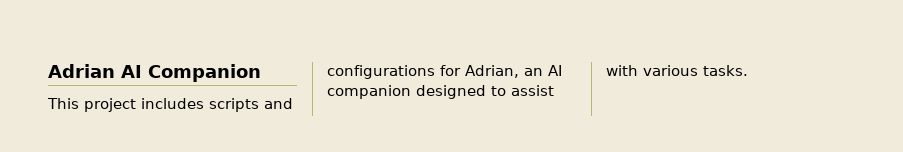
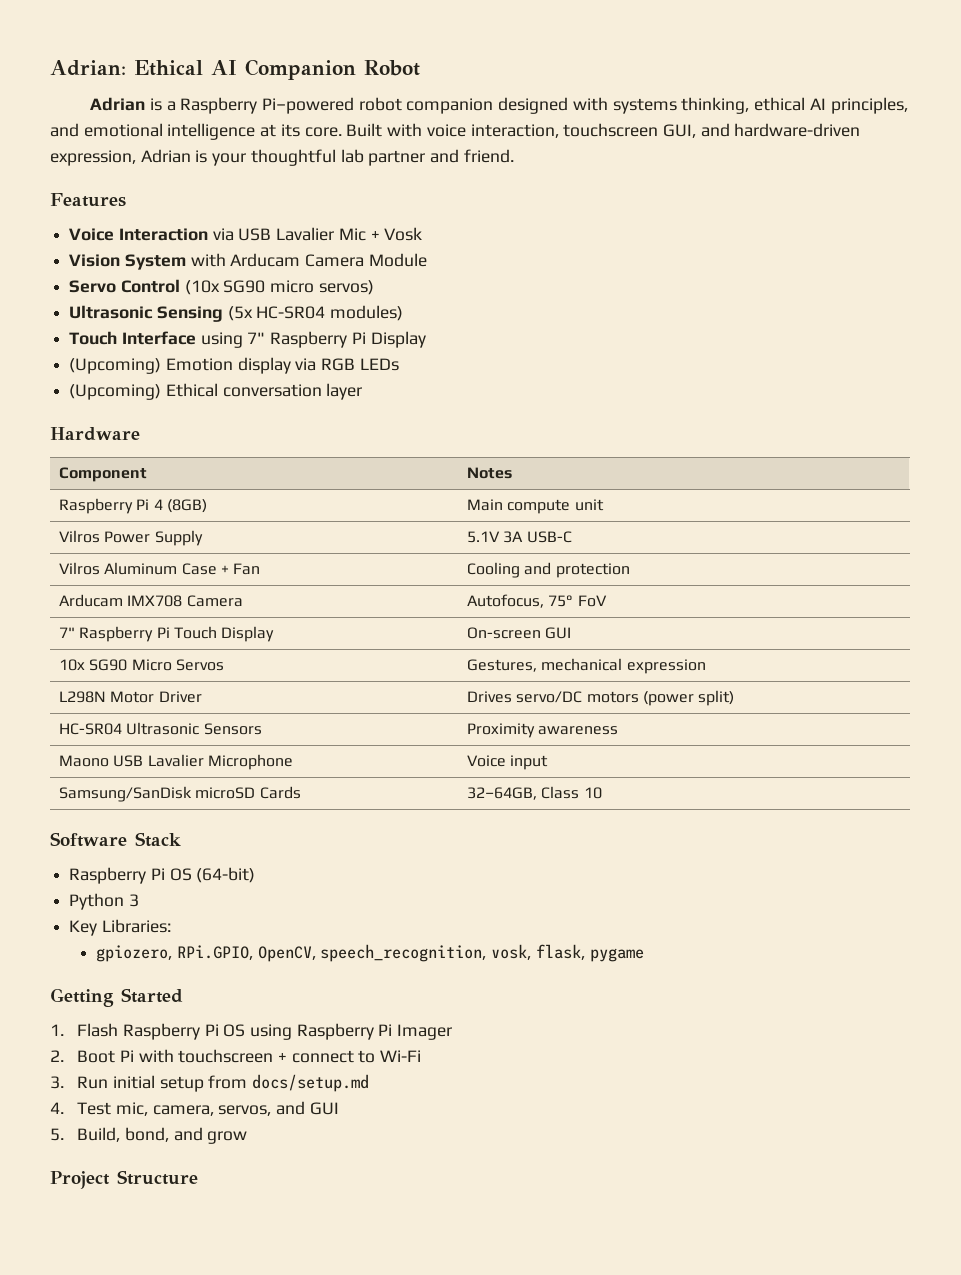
- Adrian AI Companion
- This project includes scripts and configurations for Adrian, an AI companion designed to assist with various tasks.
+ Adrian: Ethical AI Companion Robot
+ Adrian is a Raspberry Pi–powered robot companion designed with systems thinking, ethical AI principles, and emotional intelligence at its core. Built with voice interaction, touchscreen GUI, and hardware-driven expression, Adrian is your thoughtful lab partner and friend.
+ Features
+ Voice Interaction via USB Lavalier Mic + Vosk
+ Vision System with Arducam Camera Module
+ Servo Control (10x SG90 micro servos)
+ Ultrasonic Sensing (5x HC-SR04 modules)
+ Touch Interface using 7" Raspberry Pi Display
+ (Upcoming) Emotion display via RGB LEDs
+ (Upcoming) Ethical conversation layer
+ Hardware
+ Component | Notes
+ Raspberry Pi 4 (8GB) | Main compute unit
+ Vilros Power Supply | 5.1V 3A USB-C
+ Vilros Aluminum Case + Fan | Cooling and protection
+ Arducam IMX708 Camera | Autofocus, 75° FoV
+ 7" Raspberry Pi Touch Display | On-screen GUI
+ 10x SG90 Micro Servos | Gestures, mechanical expression
+ L298N Motor Driver | Drives servo/DC motors (power split)
+ HC-SR04 Ultrasonic Sensors | Proximity awareness
+ Maono USB Lavalier Microphone | Voice input
+ Samsung/SanDisk microSD Cards | 32–64GB, Class 10
+ Software Stack
+ Raspberry Pi OS (64-bit)
+ Python 3
+ Key Libraries:
+ gpiozero, RPi.GPIO, OpenCV, speech_recognition, vosk, flask, pygame
+ Getting Started
+ 1. Flash Raspberry Pi OS using Raspberry Pi Imager
+ 2. Boot Pi with touchscreen + connect to Wi-Fi
+ 3. Run initial setup from docs/setup.md
+ 4. Test mic, camera, servos, and GUI
+ 5. Build, bond, and grow
+ Project Structure

